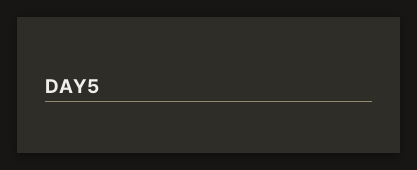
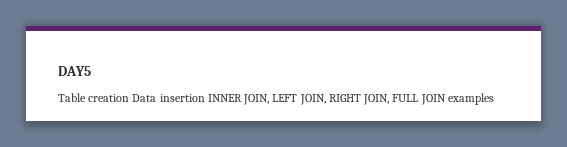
+ Table creation Data insertion INNER JOIN, LEFT JOIN, RIGHT JOIN, FULL JOIN examples

